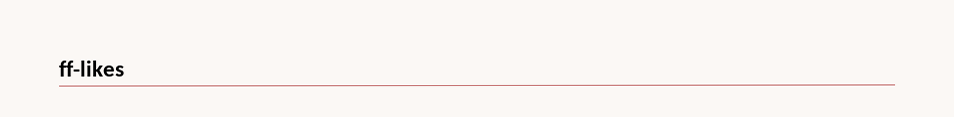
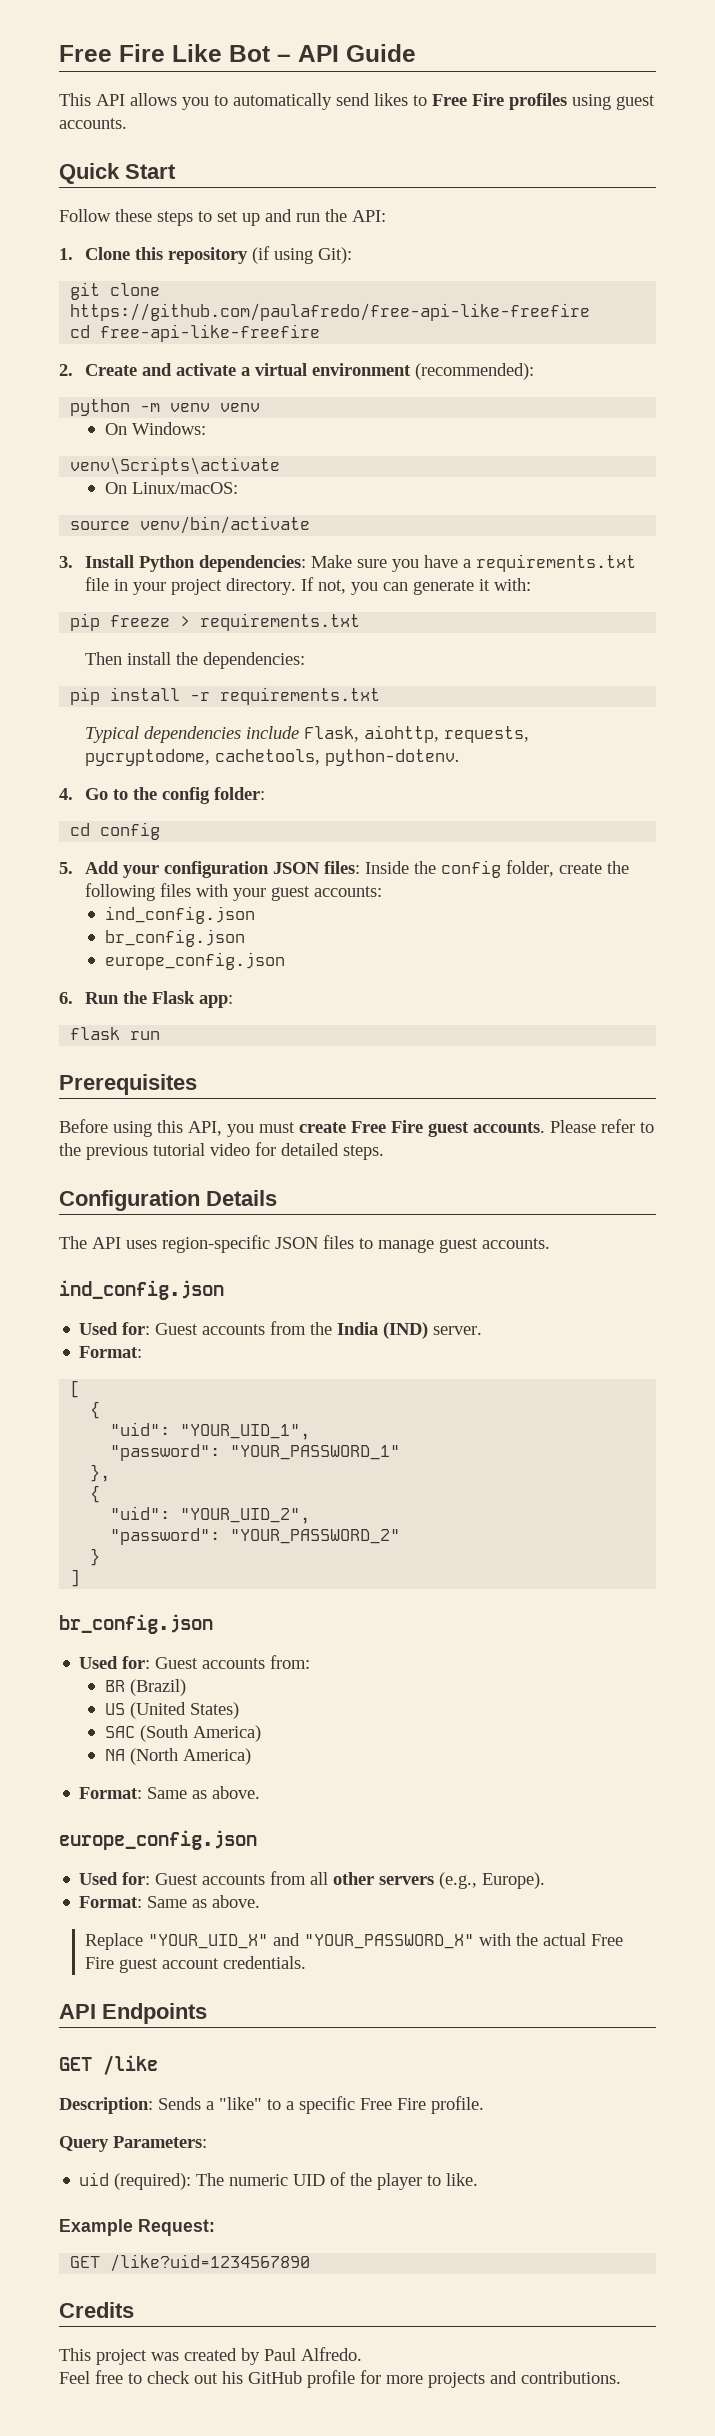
- ff-likes
+ Free Fire Like Bot – API Guide
+ This API allows you to automatically send likes to Free Fire profiles using guest accounts.
+ Quick Start
+ Follow these steps to set up and run the API:
+ 1. Clone this repository (if using Git):
+ git clone https://github.com/paulafredo/free-api-like-freefire
+ cd free-api-like-freefire
+ 2. Create and activate a virtual environment (recommended):
+ python -m venv venv
+ On Windows:
+ venv\Scripts\activate
+ On Linux/macOS:
+ source venv/bin/activate
+ 3. Install Python dependencies: Make sure you have a requirements.txt file in your project directory. If not, you can generate it with:
+ pip freeze > requirements.txt
+ Then install the dependencies:
+ pip install -r requirements.txt
+ Typical dependencies include Flask, aiohttp, requests, pycryptodome, cachetools, python-dotenv.
+ 4. Go to the config folder:
+ cd config
+ 5. Add your configuration JSON files: Inside the config folder, create the following files with your guest accounts:
+ ind_config.json
+ br_config.json
+ europe_config.json
+ 6. Run the Flask app:
+ flask run
+ Prerequisites
+ Before using this API, you must create Free Fire guest accounts. Please refer to the previous tutorial video for detailed steps.
+ Configuration Details
+ The API uses region-specific JSON files to manage guest accounts.
+ ind_config.json
+ Used for: Guest accounts from the India (IND) server.
+ Format:
+ [
+ {
+ "uid": "YOUR_UID_1",
+ "password": "YOUR_PASSWORD_1"
+ },
+ {
+ "uid": "YOUR_UID_2",
+ "password": "YOUR_PASSWORD_2"
+ }
+ ]
+ br_config.json
+ Used for: Guest accounts from:
+ BR (Brazil)
+ US (United States)
+ SAC (South America)
+ NA (North America)
+ Format: Same as above.
+ europe_config.json
+ Used for: Guest accounts from all other servers (e.g., Europe).
+ Format: Same as above.
+ Replace "YOUR_UID_X" and "YOUR_PASSWORD_X" with the actual Free Fire guest account credentials.
+ API Endpoints
+ GET /like
+ Description: Sends a "like" to a specific Free Fire profile.
+ Query Parameters:
+ uid (required): The numeric UID of the player to like.
+ Example Request:
+ GET /like?uid=1234567890
+ Credits
+ This project was created by Paul Alfredo.
+ Feel free to check out his GitHub profile for more projects and contributions.

